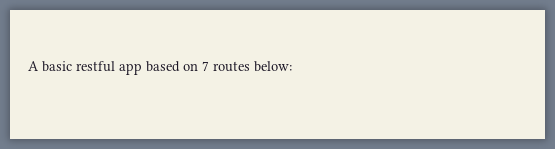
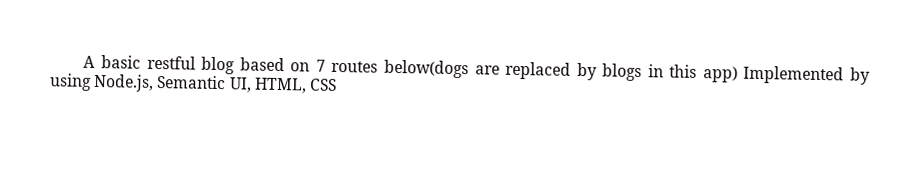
- A basic restful app based on 7 routes below:
+ A basic restful blog based on 7 routes below(dogs are replaced by blogs in this app) Implemented by using Node.js, Semantic UI, HTML, CSS

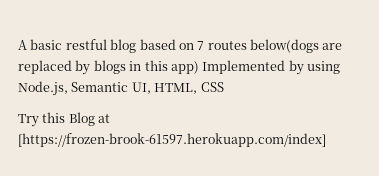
+ Try this Blog at [https://frozen-brook-61597.herokuapp.com/index]

